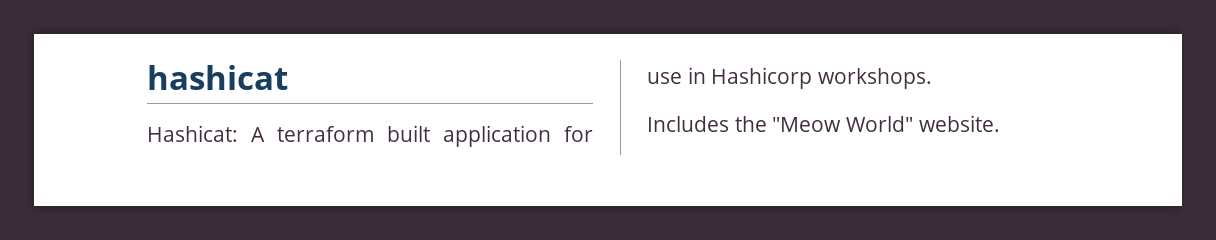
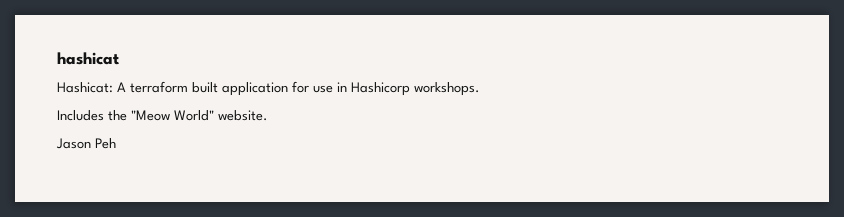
+ Jason Peh

